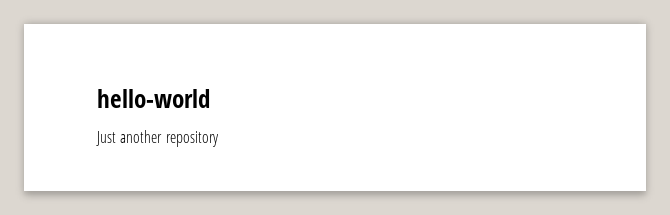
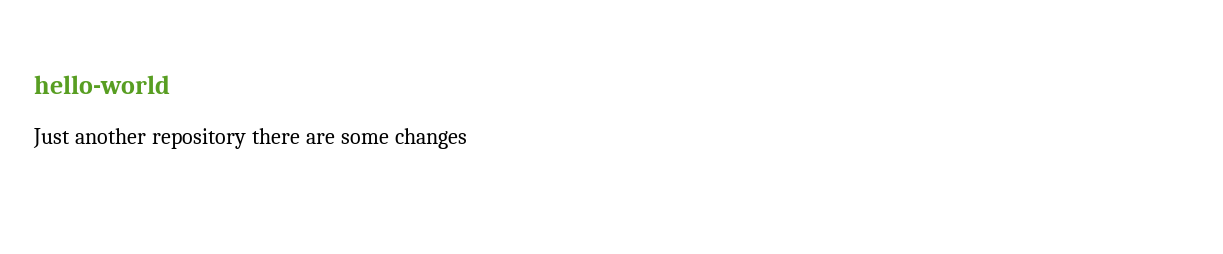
- Just another repository
+ Just another repository there are some changes

